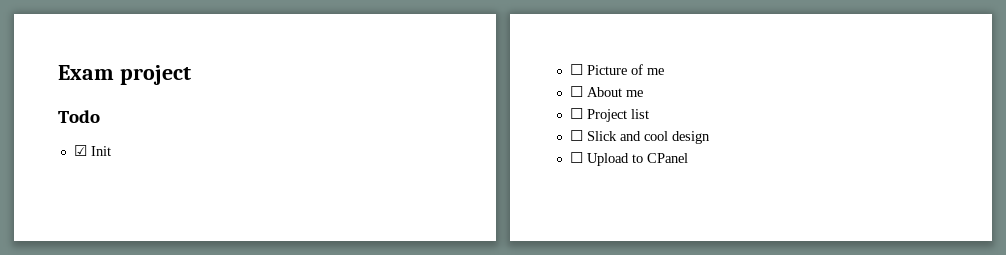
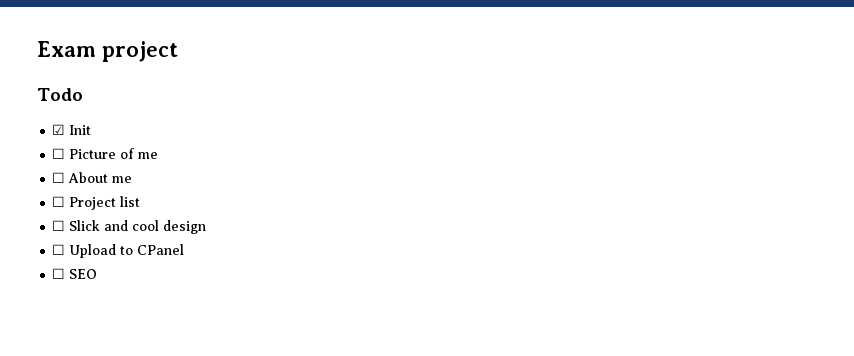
+ ☐ SEO

